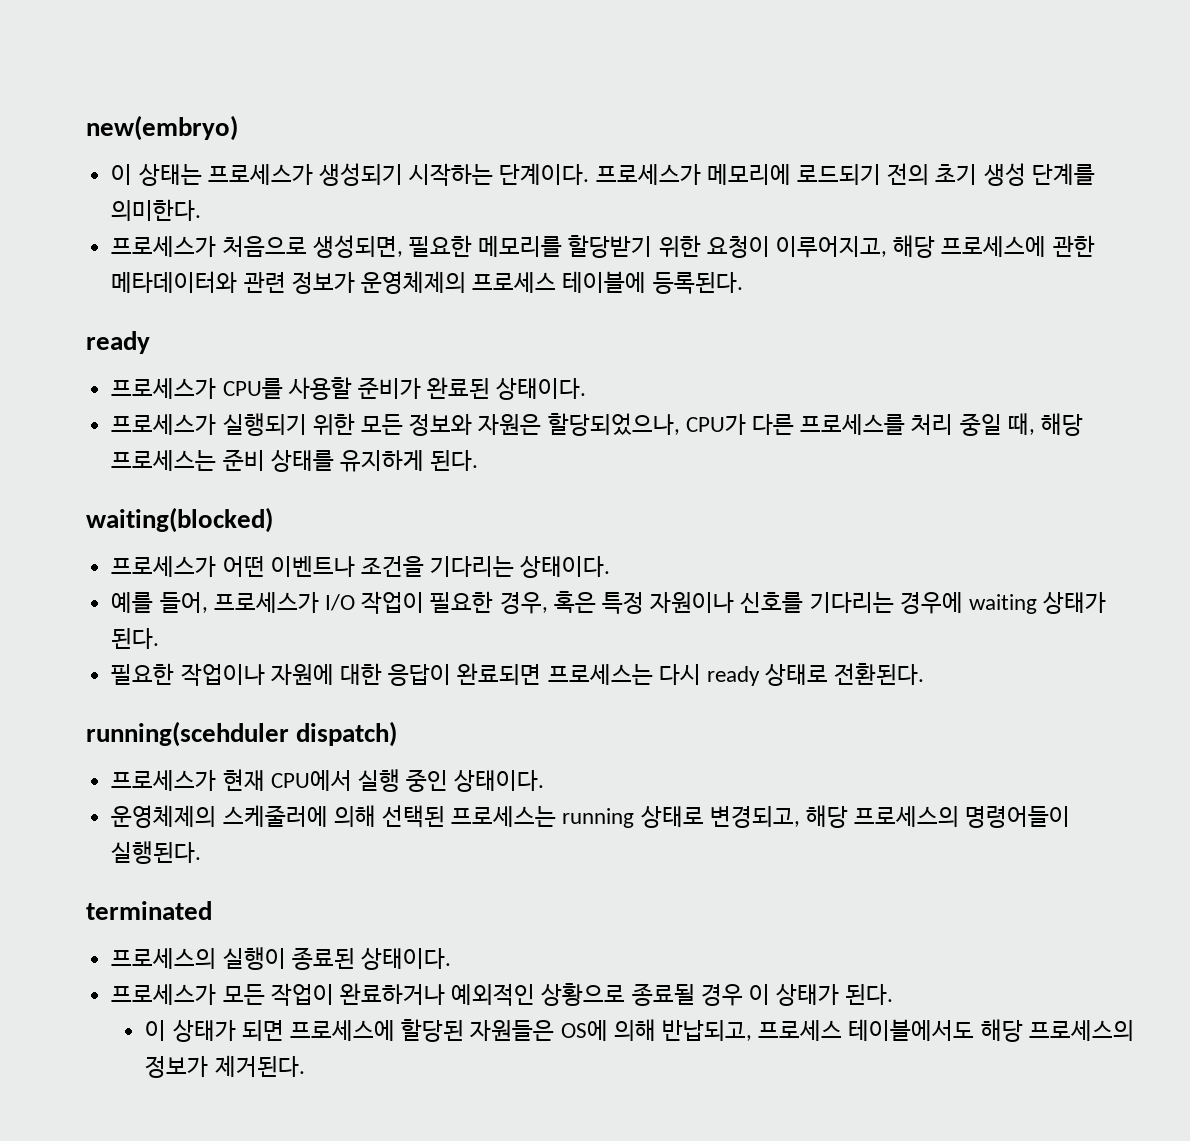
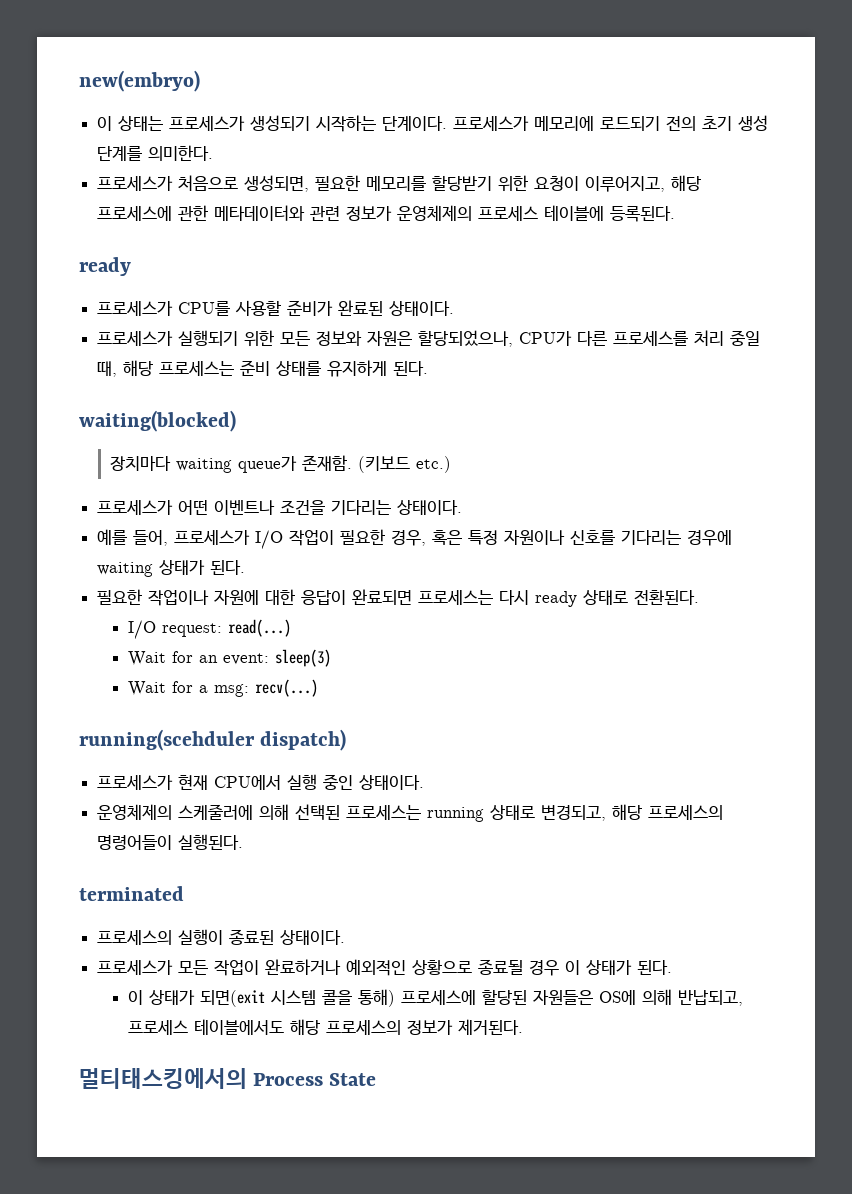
+ 장치마다 waiting queue가 존재함. (키보드 etc.)
+ I/O request: read(...)
+ Wait for an event: sleep(3)
+ Wait for a msg: recv(...)
- 이 상태가 되면 프로세스에 할당된 자원들은 OS에 의해 반납되고, 프로세스 테이블에서도 해당 프로세스의 정보가 제거된다.
+ 이 상태가 되면(exit 시스템 콜을 통해) 프로세스에 할당된 자원들은 OS에 의해 반납되고, 프로세스 테이블에서도 해당 프로세스의 정보가 제거된다.
+ 멀티태스킹에서의 Process State

